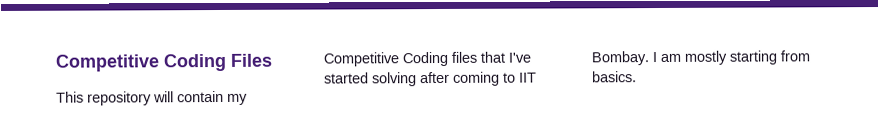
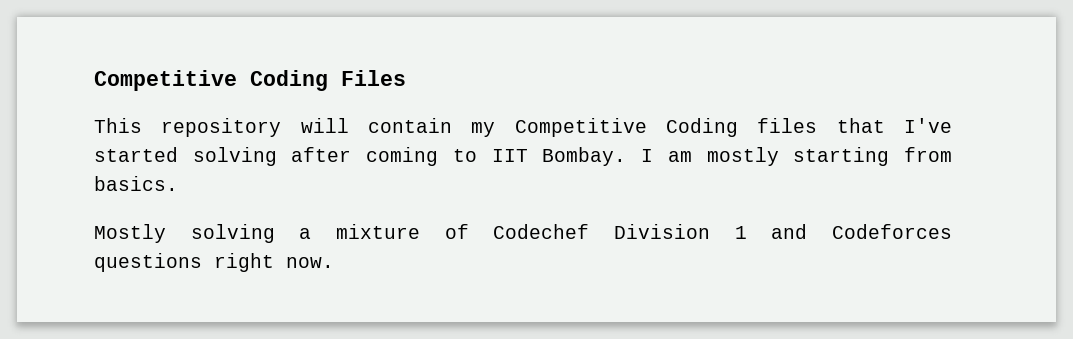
+ Mostly solving a mixture of Codechef Division 1 and Codeforces questions right now.

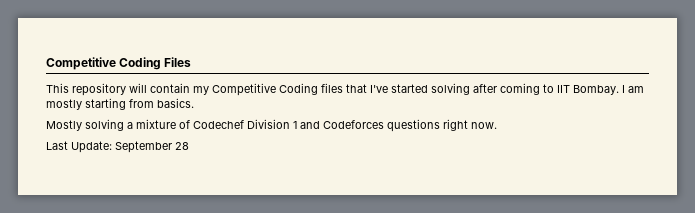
+ Last Update: September 28

